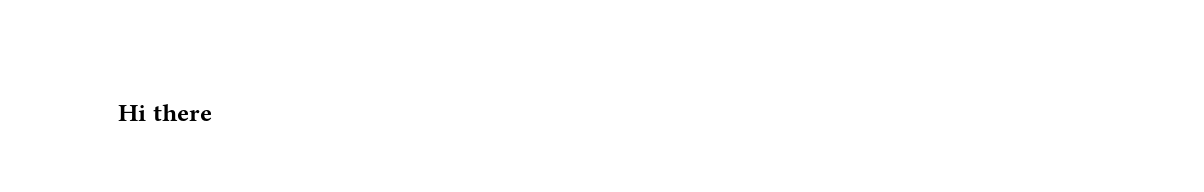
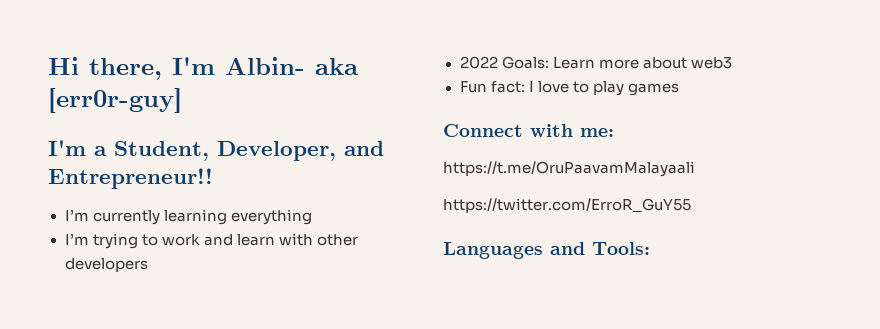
- Hi there
+ Hi there, I'm Albin- aka [err0r-guy]
+ I'm a Student, Developer, and Entrepreneur!!
+ I’m currently learning everything
+ I’m trying to work and learn with other developers
+ 2022 Goals: Learn more about web3
+ Fun fact: I love to play games
+ Connect with me:
+ https://t.me/OruPaavamMalayaali
+ https://twitter.com/ErroR_GuY55
+ Languages and Tools:

